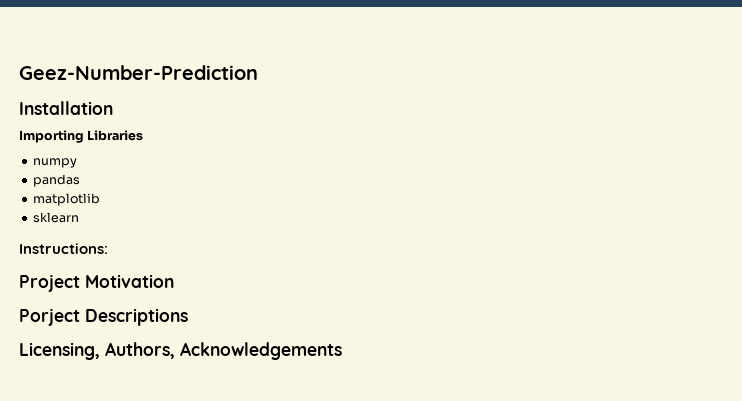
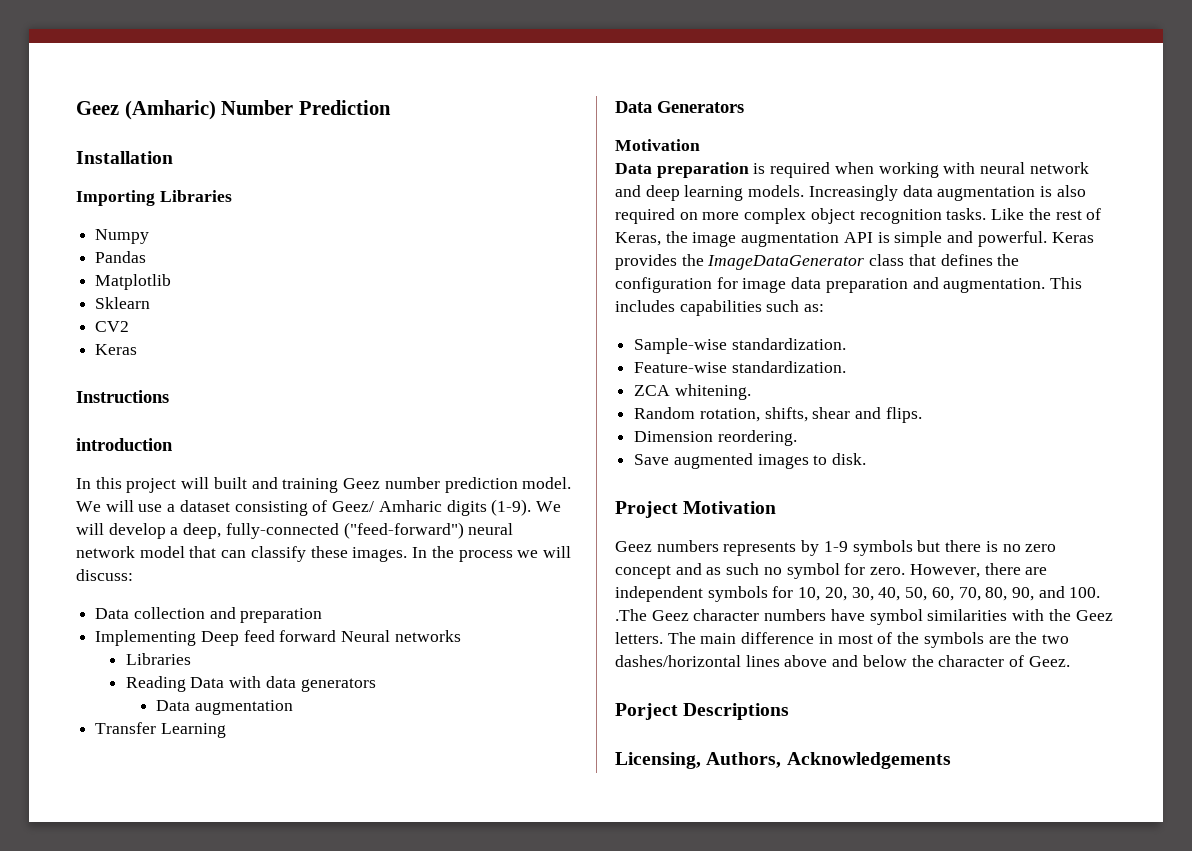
- Geez-Number-Prediction
+ Geez (Amharic) Number Prediction
- numpy
- pandas
- matplotlib
- sklearn
- Instructions:
+ Numpy
+ Pandas
+ Matplotlib
+ Sklearn
+ CV2
+ Keras
+ Instructions
+ introduction
+ In this project will built and training Geez number prediction model. We will use a dataset consisting of Geez/ Amharic digits (1-9). We will develop a deep, fully-connected ("feed-forward") neural network model that can classify these images. In the process we will discuss:
+ Data collection and preparation
+ Implementing Deep feed forward Neural networks
+ Libraries
+ Reading Data with data generators
+ Data augmentation
+ Transfer Learning
+ Data Generators
+ Motivation
+ Data preparation is required when working with neural network and deep learning models. Increasingly data augmentation is also required on more complex object recognition tasks. Like the rest of Keras, the image augmentation API is simple and powerful. Keras provides the ImageDataGenerator class that defines the configuration for image data preparation and augmentation. This includes capabilities such as:
+ Sample-wise standardization.
+ Feature-wise standardization.
+ ZCA whitening.
+ Random rotation, shifts, shear and flips.
+ Dimension reordering.
+ Save augmented images to disk.
  Project Motivation
+ Geez numbers represents by 1-9 symbols but there is no zero concept and as such no symbol for zero. However, there are independent symbols for 10, 20, 30, 40, 50, 60, 70, 80, 90, and 100. .The Geez character numbers have symbol similarities with the Geez letters. The main difference in most of the symbols are the two dashes/horizontal lines above and below the character of Geez.

